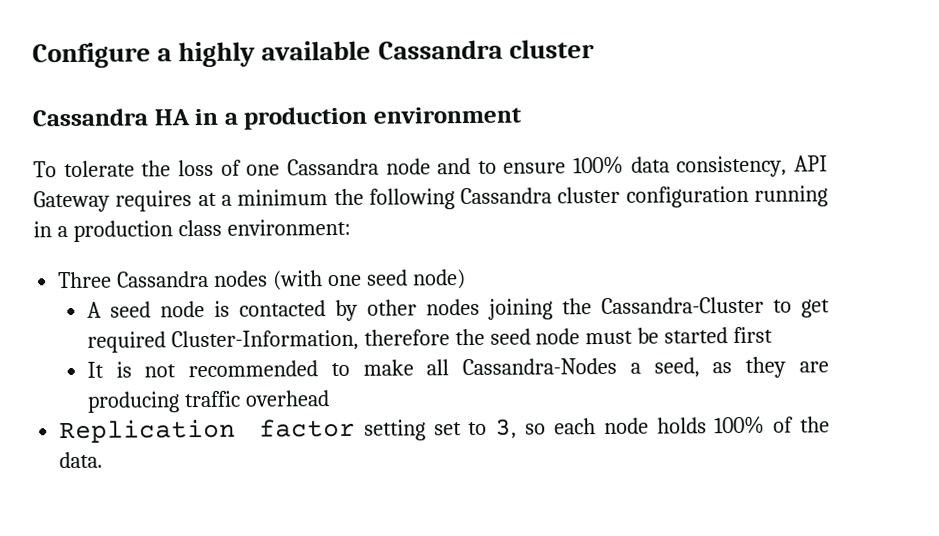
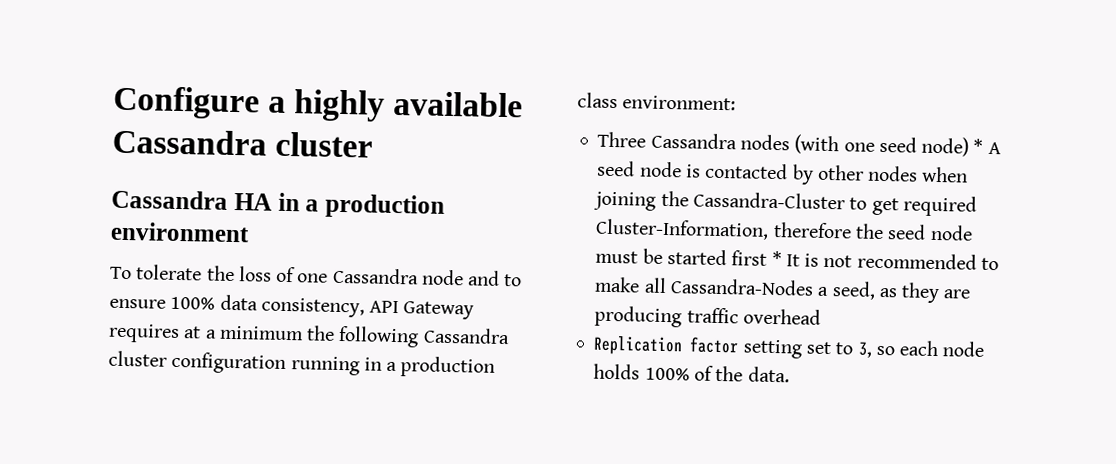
- Three Cassandra nodes (with one seed node)
- A seed node is contacted by other nodes joining the Cassandra-Cluster to get required Cluster-Information, therefore the seed node must be started first
- It is not recommended to make all Cassandra-Nodes a seed, as they are producing traffic overhead
+ Three Cassandra nodes (with one seed node) * A seed node is contacted by other nodes when joining the Cassandra-Cluster to get required Cluster-Information, therefore the seed node must be started first * It is not recommended to make all Cassandra-Nodes a seed, as they are producing traffic overhead

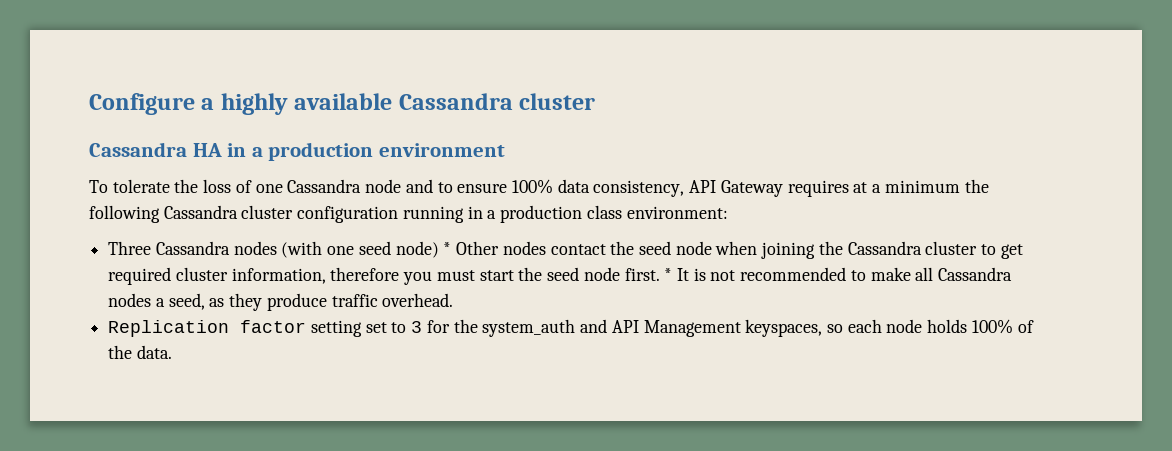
- Three Cassandra nodes (with one seed node) * A seed node is contacted by other nodes when joining the Cassandra-Cluster to get required Cluster-Information, therefore the seed node must be started first * It is not recommended to make all Cassandra-Nodes a seed, as they are producing traffic overhead
+ Three Cassandra nodes (with one seed node) * Other nodes contact the seed node when joining the Cassandra cluster to get required cluster information, therefore you must start the seed node first. * It is not recommended to make all Cassandra nodes a seed, as they produce traffic overhead.
- Replication factor setting set to 3, so each node holds 100% of the data.
+ Replication factor setting set to 3 for the system_auth and API Management keyspaces, so each node holds 100% of the data.

